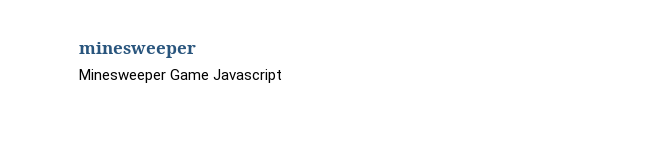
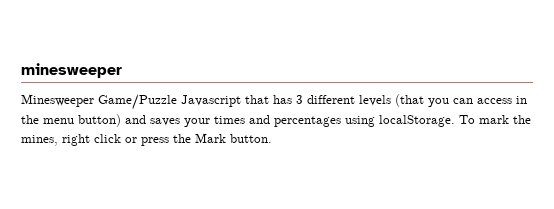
- Minesweeper Game Javascript
+ Minesweeper Game/Puzzle Javascript that has 3 different levels (that you can access in the menu button) and saves your times and percentages using localStorage. To mark the mines, right click or press the Mark button.

